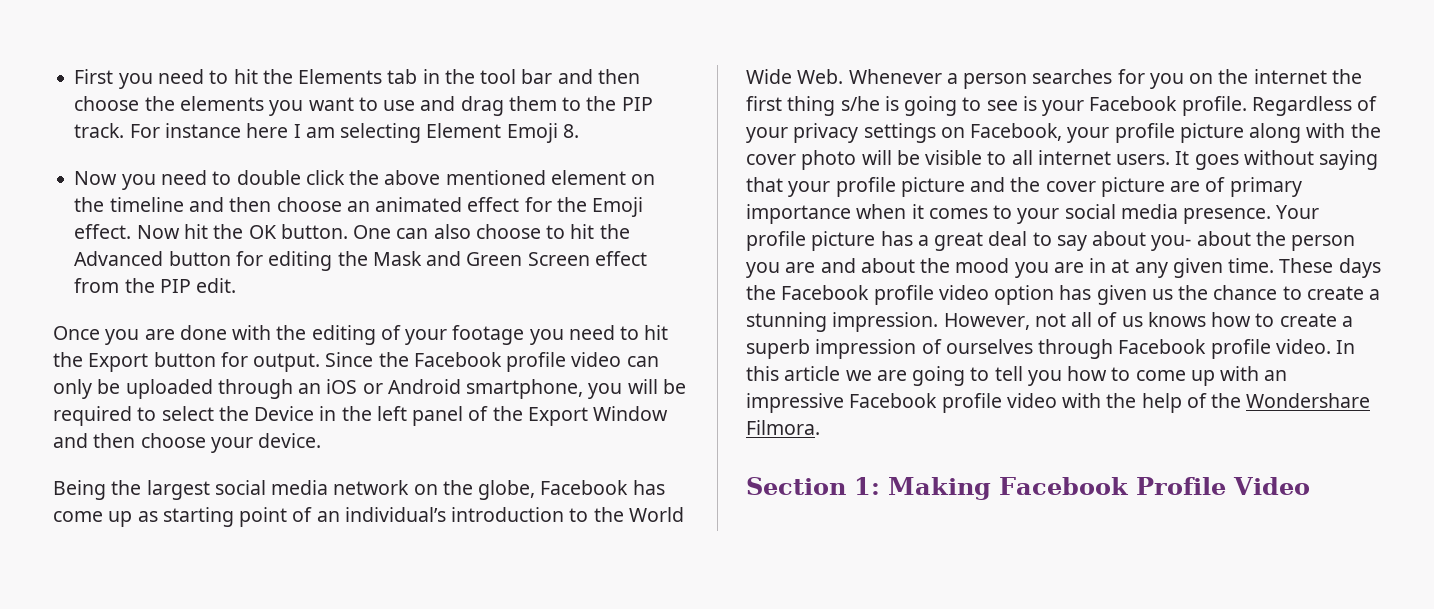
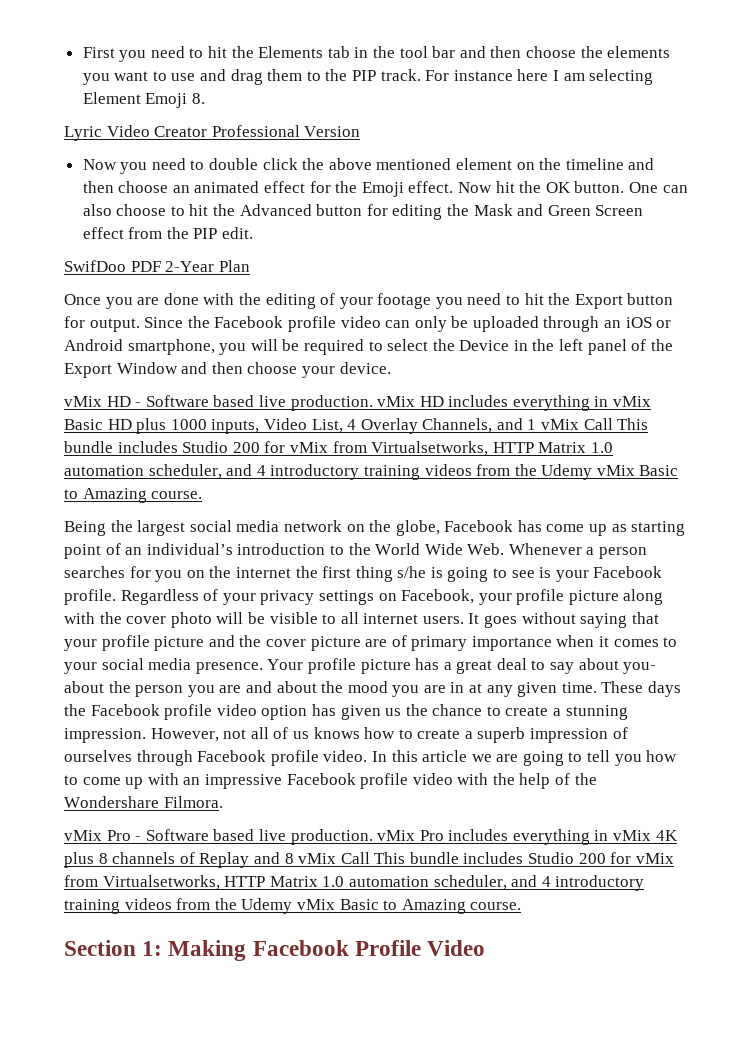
+ Lyric Video Creator Professional Version
+ SwifDoo PDF 2-Year Plan
+ vMix HD - Software based live production. vMix HD includes everything in vMix Basic HD plus 1000 inputs, Video List, 4 Overlay Channels, and 1 vMix Call This bundle includes Studio 200 for vMix from Virtualsetworks, HTTP Matrix 1.0 automation scheduler, and 4 introductory training videos from the Udemy vMix Basic to Amazing course.
+ vMix Pro - Software based live production. vMix Pro includes everything in vMix 4K plus 8 channels of Replay and 8 vMix Call This bundle includes Studio 200 for vMix from Virtualsetworks, HTTP Matrix 1.0 automation scheduler, and 4 introductory training videos from the Udemy vMix Basic to Amazing course.

